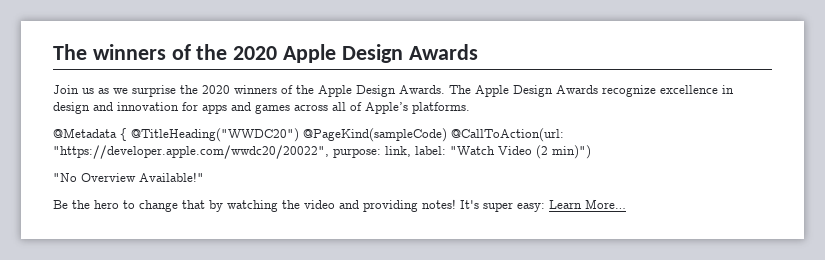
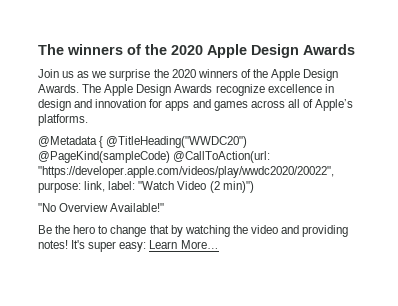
- @Metadata { @TitleHeading("WWDC20") @PageKind(sampleCode) @CallToAction(url: "https://developer.apple.com/wwdc20/20022", purpose: link, label: "Watch Video (2 min)")
+ @Metadata { @TitleHeading("WWDC20") @PageKind(sampleCode) @CallToAction(url: "https://developer.apple.com/videos/play/wwdc2020/20022", purpose: link, label: "Watch Video (2 min)")

